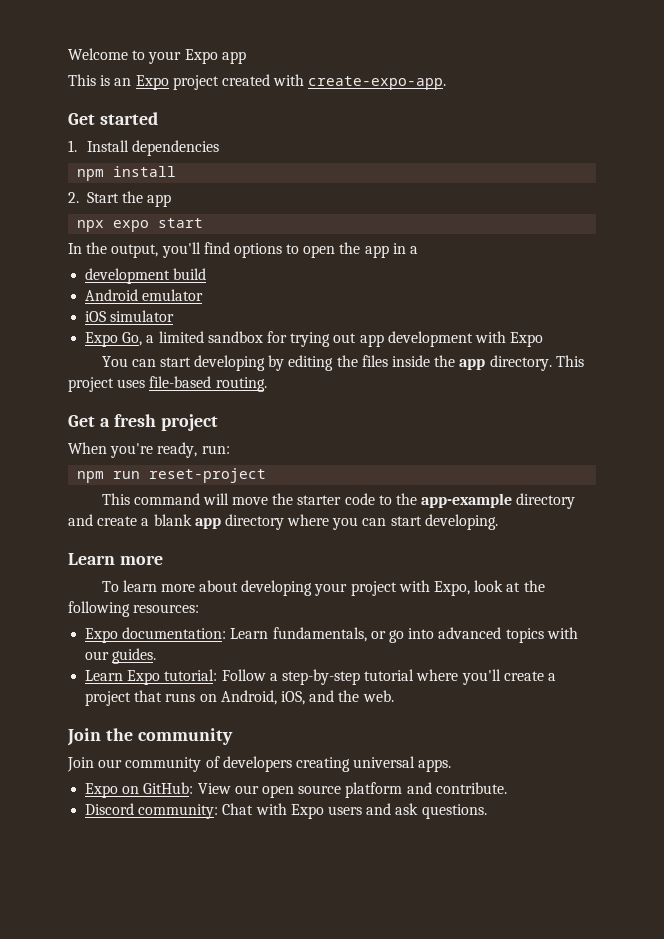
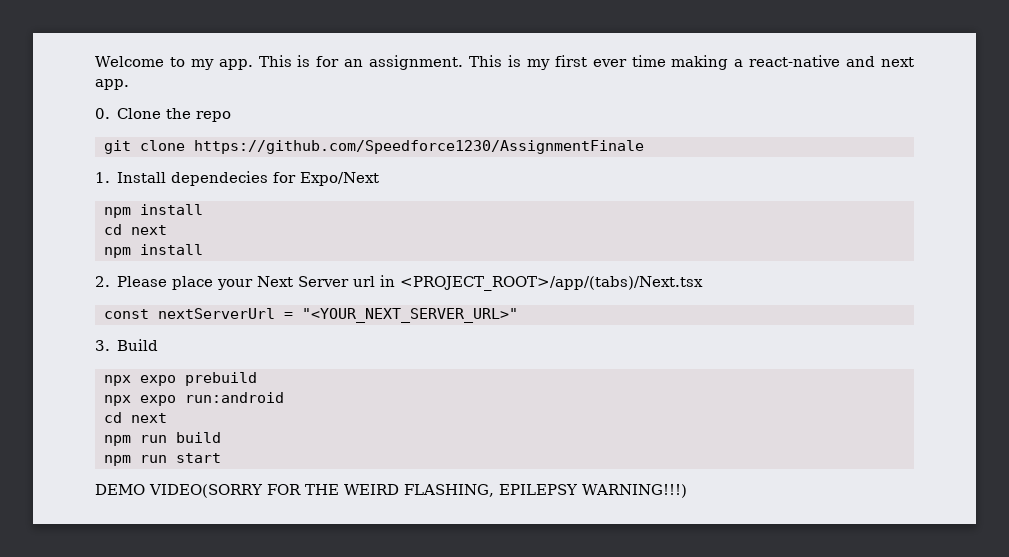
- Welcome to your Expo app
- This is an Expo project created with create-expo-app.
- Get started
- 1. Install dependencies
+ Welcome to my app. This is for an assignment. This is my first ever time making a react-native and next app.
+ 0. Clone the repo
+ git clone https://github.com/Speedforce1230/AssignmentFinale
+ 1. Install dependecies for Expo/Next
  npm install
- 2. Start the app
- npx expo start
- In the output, you'll find options to open the app in a
- development build
- Android emulator
- iOS simulator
- Expo Go, a limited sandbox for trying out app development with Expo
- You can start developing by editing the files inside the app directory. This project uses file-based routing.
- Get a fresh project
- When you're ready, run:
- npm run reset-project
- This command will move the starter code to the app-example directory and create a blank app directory where you can start developing.
- Learn more
- To learn more about developing your project with Expo, look at the following resources:
- Expo documentation: Learn fundamentals, or go into advanced topics with our guides.
- Learn Expo tutorial: Follow a step-by-step tutorial where you'll create a project that runs on Android, iOS, and the web.
- Join the community
- Join our community of developers creating universal apps.
- Expo on GitHub: View our open source platform and contribute.
- Discord community: Chat with Expo users and ask questions.
+ cd next
+ npm install
+ 2. Please place your Next Server url in <PROJECT_ROOT>/app/(tabs)/Next.tsx
+ const nextServerUrl = "<YOUR_NEXT_SERVER_URL>"
+ 3. Build
+ npx expo prebuild
+ npx expo run:android
+ cd next
+ npm run build
+ npm run start
+ DEMO VIDEO(SORRY FOR THE WEIRD FLASHING, EPILEPSY WARNING!!!)

